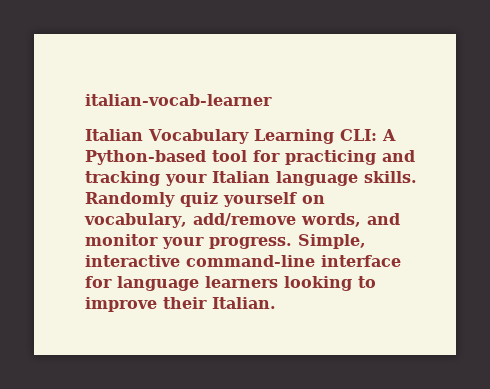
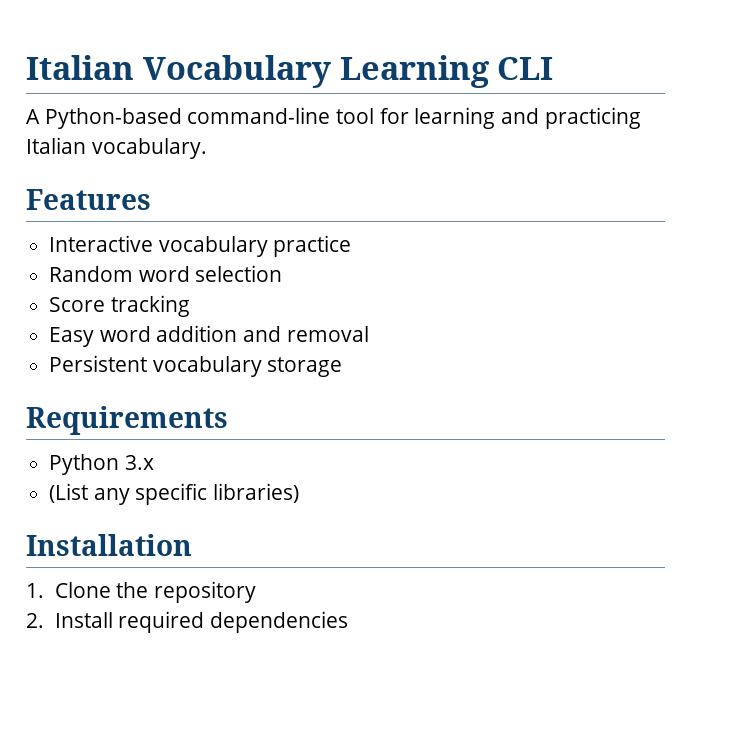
- italian-vocab-learner
- Italian Vocabulary Learning CLI: A Python-based tool for practicing and tracking your Italian language skills. Randomly quiz yourself on vocabulary, add/remove words, and monitor your progress. Simple, interactive command-line interface for language learners looking to improve their Italian.
+ Italian Vocabulary Learning CLI
+ A Python-based command-line tool for learning and practicing Italian vocabulary.
+ Features
+ Interactive vocabulary practice
+ Random word selection
+ Score tracking
+ Easy word addition and removal
+ Persistent vocabulary storage
+ Requirements
+ Python 3.x
+ (List any specific libraries)
+ Installation
+ 1. Clone the repository
+ 2. Install required dependencies

